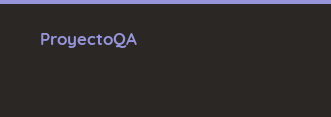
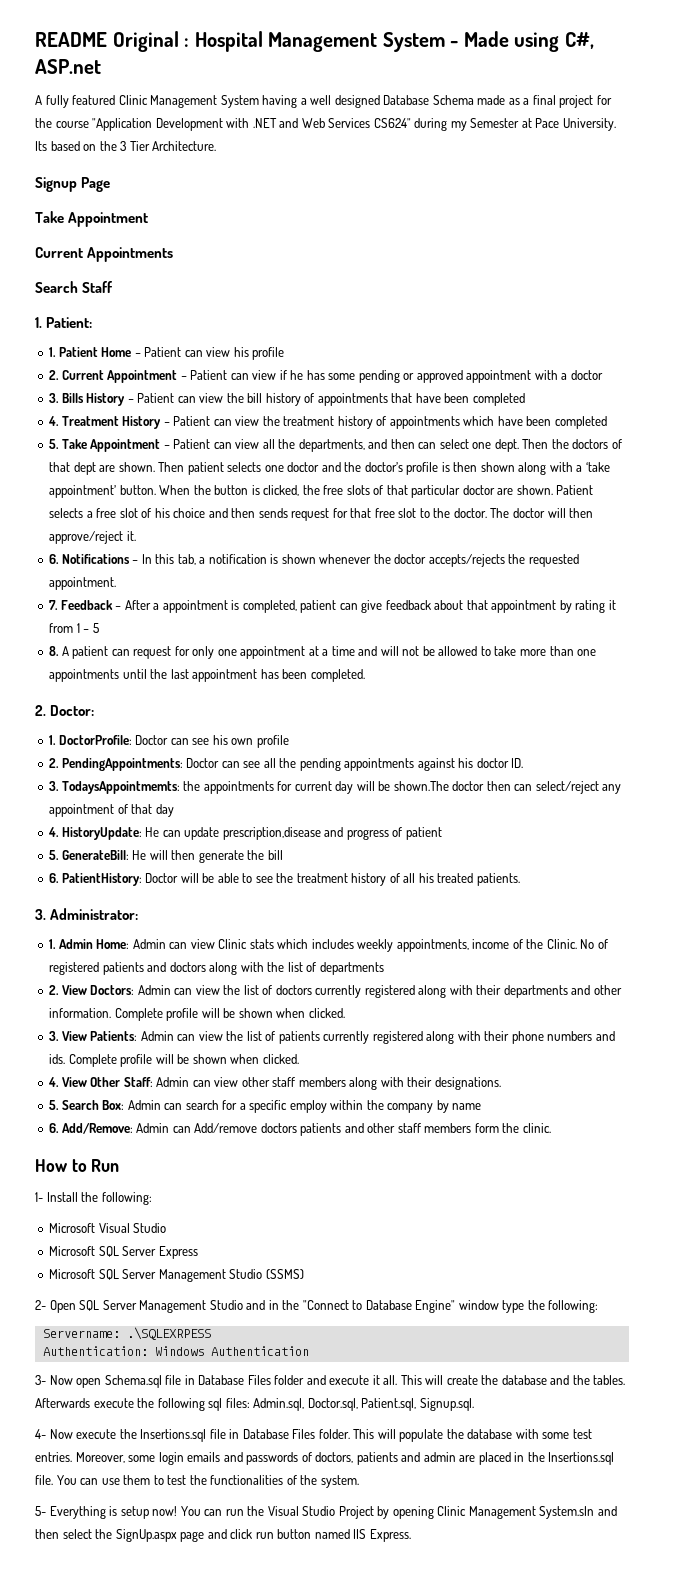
- ProyectoQA
+ README Original : Hospital Management System - Made using C#, ASP.net
+ A fully featured Clinic Management System having a well designed Database Schema made as a final project for the course "Application Development with .NET and Web Services CS624" during my Semester at Pace University. Its based on the 3 Tier Architecture.
+ Signup Page
+ Take Appointment
+ Current Appointments
+ Search Staff
+ 1. Patient:
+ 1. Patient Home – Patient can view his profile
+ 2. Current Appointment – Patient can view if he has some pending or approved appointment with a doctor
+ 3. Bills History – Patient can view the bill history of appointments that have been completed
+ 4. Treatment History – Patient can view the treatment history of appointments which have been completed
+ 5. Take Appointment – Patient can view all the departments, and then can select one dept. Then the doctors of that dept are shown. Then patient selects one doctor and the doctor’s profile is then shown along with a ‘take appointment’ button. When the button is clicked, the free slots of that particular doctor are shown. Patient selects a free slot of his choice and then sends request for that free slot to the doctor. The doctor will then approve/reject it.
+ 6. Notifications – In this tab, a notification is shown whenever the doctor accepts/rejects the requested appointment.
+ 7. Feedback – After a appointment is completed, patient can give feedback about that appointment by rating it from 1 – 5
+ 8. A patient can request for only one appointment at a time and will not be allowed to take more than one appointments until the last appointment has been completed.
+ 2. Doctor:
+ 1. DoctorProfile: Doctor can see his own profile
+ 2. PendingAppointments: Doctor can see all the pending appointments against his doctor ID.
+ 3. TodaysAppointmemts: the appointments for current day will be shown.The doctor then can select/reject any appointment of that day
+ 4. HistoryUpdate: He can update prescription,disease and progress of patient
+ 5. GenerateBill: He will then generate the bill
+ 6. PatientHistory: Doctor will be able to see the treatment history of all his treated patients.
+ 3. Administrator:
+ 1. Admin Home: Admin can view Clinic stats which includes weekly appointments, income of the Clinic. No of registered patients and doctors along with the list of departments
+ 2. View Doctors: Admin can view the list of doctors currently registered along with their departments and other information. Complete profile will be shown when clicked.
+ 3. View Patients: Admin can view the list of patients currently registered along with their phone numbers and ids. Complete profile will be shown when clicked.
+ 4. View Other Staff: Admin can view other staff members along with their designations.
+ 5. Search Box: Admin can search for a specific employ within the company by name
+ 6. Add/Remove: Admin can Add/remove doctors patients and other staff members form the clinic.
+ How to Run
+ 1- Install the following:
+ Microsoft Visual Studio
+ Microsoft SQL Server Express
+ Microsoft SQL Server Management Studio (SSMS)
+ 2- Open SQL Server Management Studio and in the "Connect to Database Engine" window type the following:
+ Servername: .\SQLEXRPESS
+ Authentication: Windows Authentication
+ 3- Now open Schema.sql file in Database Files folder and execute it all. This will create the database and the tables. Afterwards execute the following sql files: Admin.sql, Doctor.sql, Patient.sql, Signup.sql.
+ 4- Now execute the Insertions.sql file in Database Files folder. This will populate the database with some test entries. Moreover, some login emails and passwords of doctors, patients and admin are placed in the Insertions.sql file. You can use them to test the functionalities of the system.
+ 5- Everything is setup now! You can run the Visual Studio Project by opening Clinic Management System.sln and then select the SignUp.aspx page and click run button named IIS Express.

